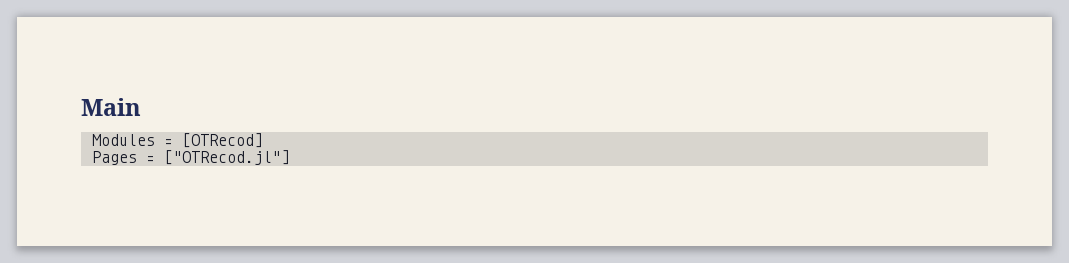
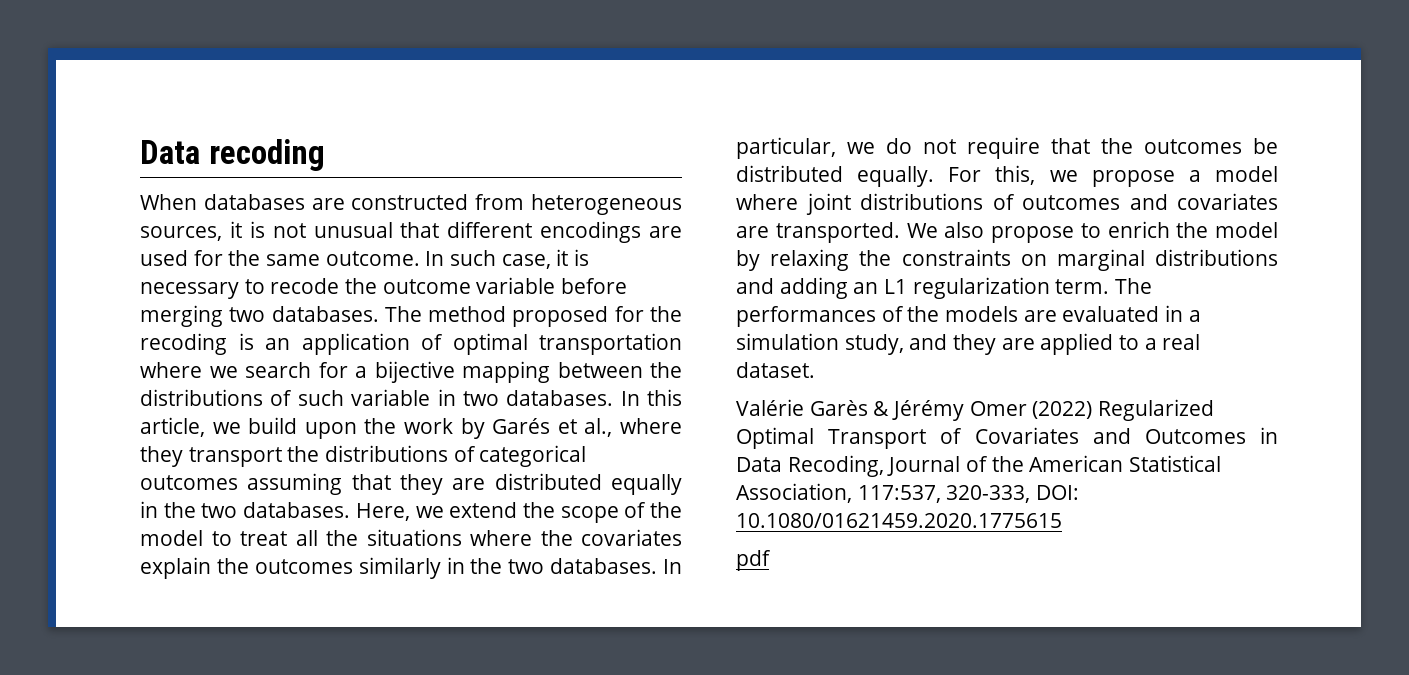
- Main
- Modules = [OTRecod]
- Pages = ["OTRecod.jl"]
+ Data recoding
+ When databases are constructed from heterogeneous sources, it is not unusual that different encodings are used for the same outcome. In such case, it is necessary to recode the outcome variable before merging two databases. The method proposed for the recoding is an application of optimal transportation where we search for a bijective mapping between the distributions of such variable in two databases. In this article, we build upon the work by Garés et al., where they transport the distributions of categorical outcomes assuming that they are distributed equally in the two databases. Here, we extend the scope of the model to treat all the situations where the covariates explain the outcomes similarly in the two databases. In particular, we do not require that the outcomes be distributed equally. For this, we propose a model where joint distributions of outcomes and covariates are transported. We also propose to enrich the model by relaxing the constraints on marginal distributions and adding an L1 regularization term. The performances of the models are evaluated in a simulation study, and they are applied to a real dataset.
+ Valérie Garès & Jérémy Omer (2022) Regularized Optimal Transport of Covariates and Outcomes in Data Recoding, Journal of the American Statistical Association, 117:537, 320-333, DOI: 10.1080/01621459.2020.1775615
+ pdf

